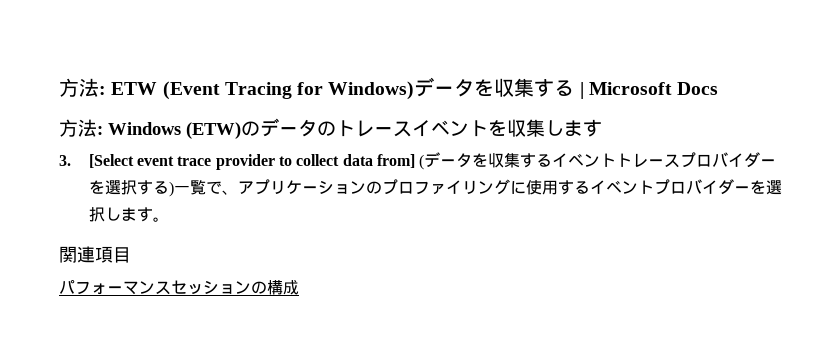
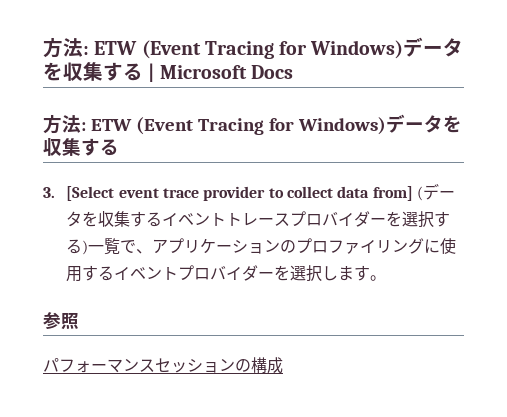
  方法: ETW (Event Tracing for Windows)データを収集する | Microsoft Docs
- 方法: Windows (ETW)のデータのトレースイベントを収集します
+ 方法: ETW (Event Tracing for Windows)データを収集する
- 関連項目
+ 参照

